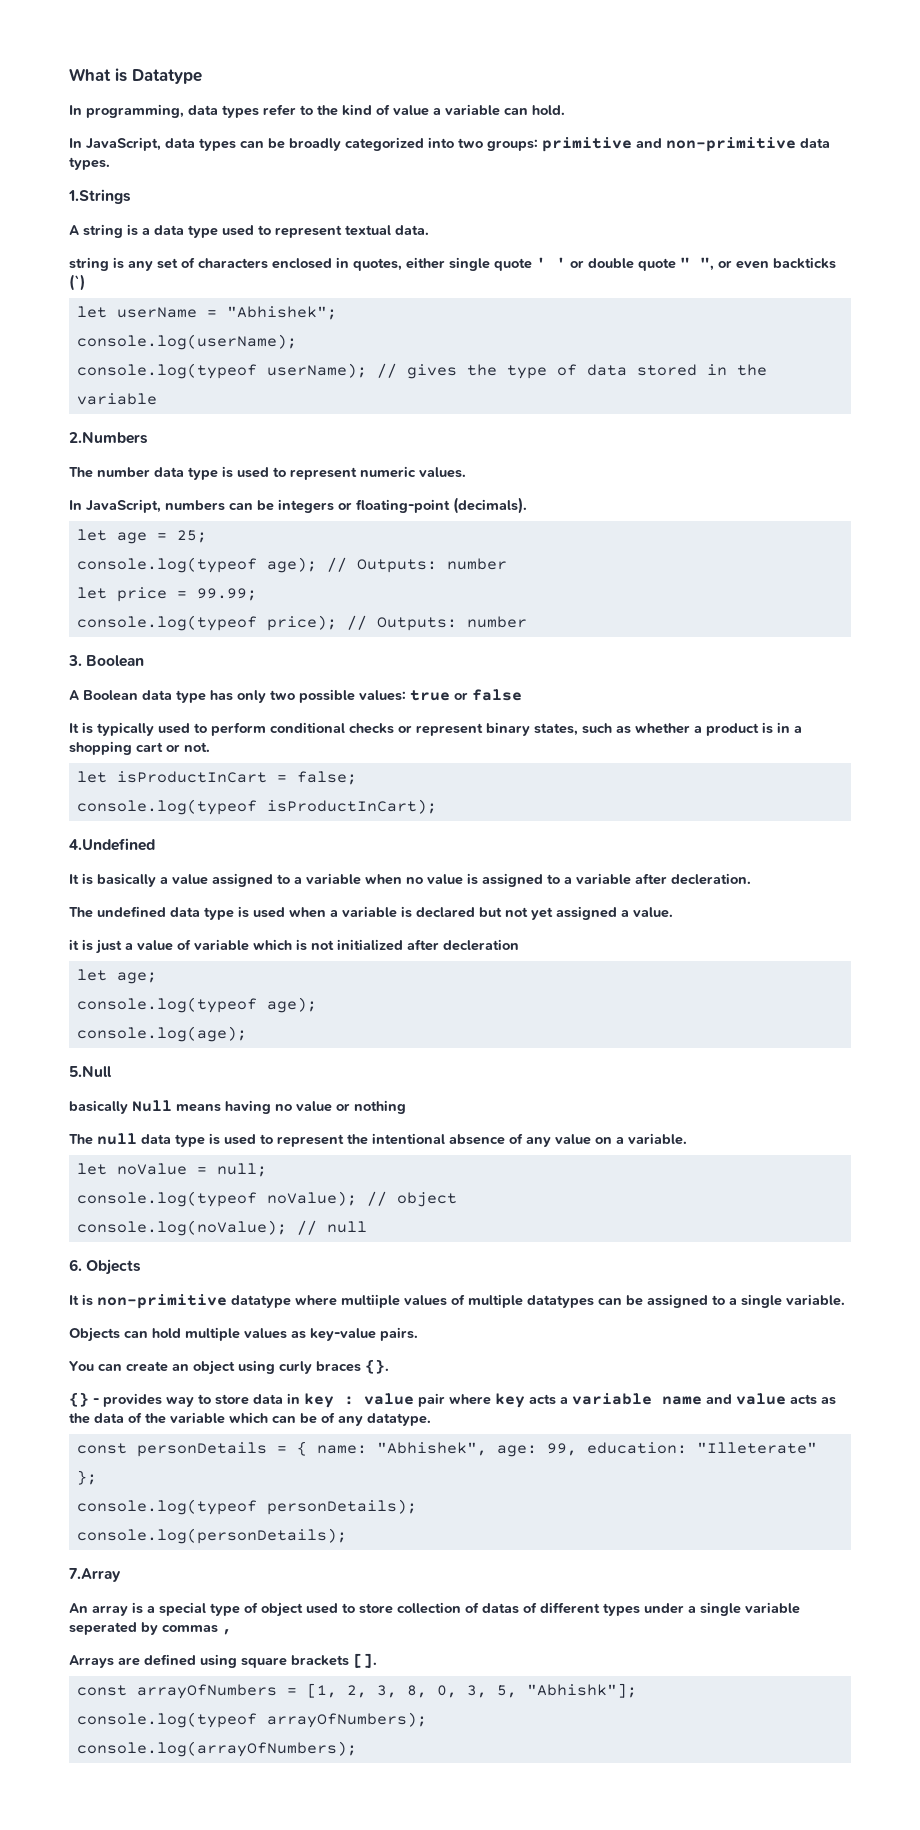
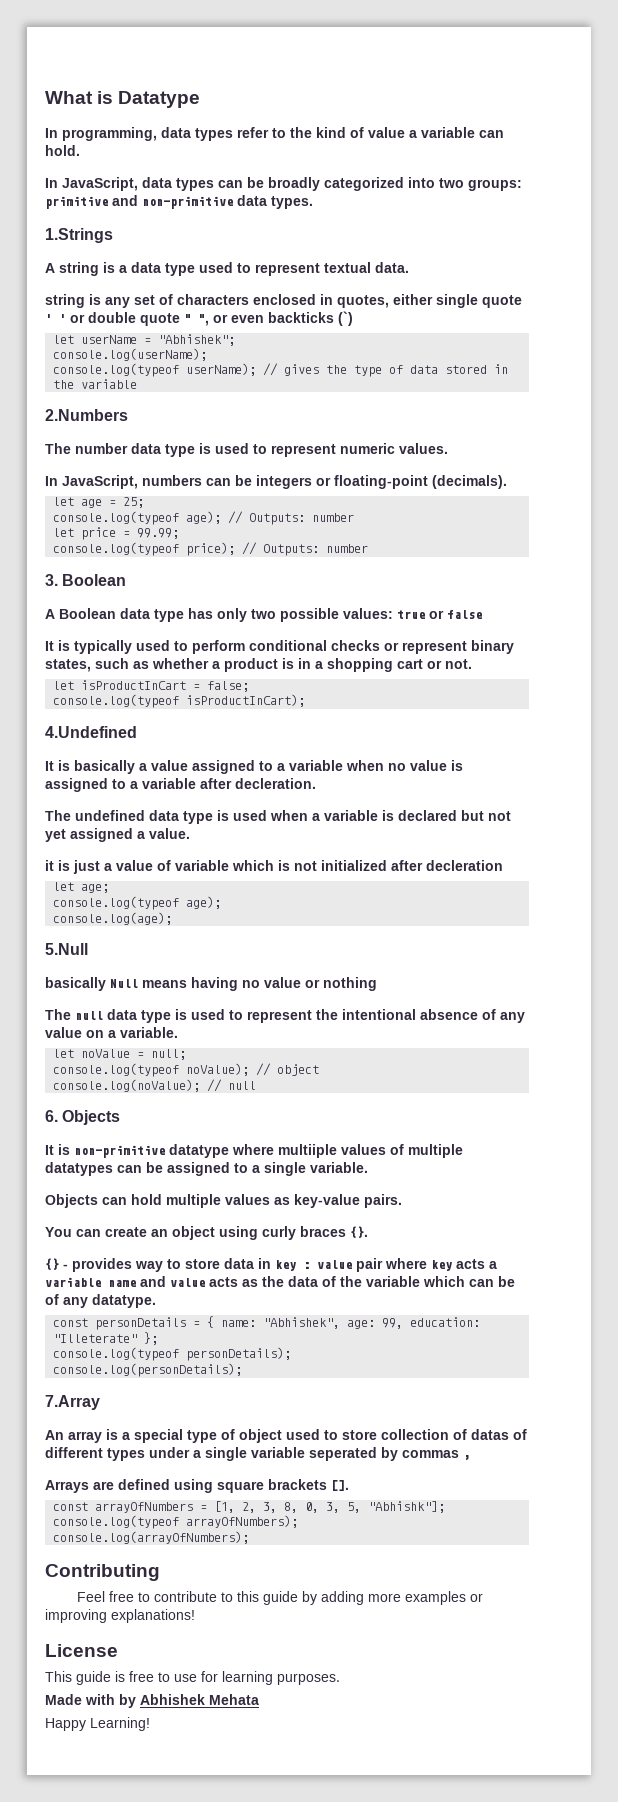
+ Contributing
+ Feel free to contribute to this guide by adding more examples or improving explanations!
+ License
+ This guide is free to use for learning purposes.
+ Made with by Abhishek Mehata
+ Happy Learning!

